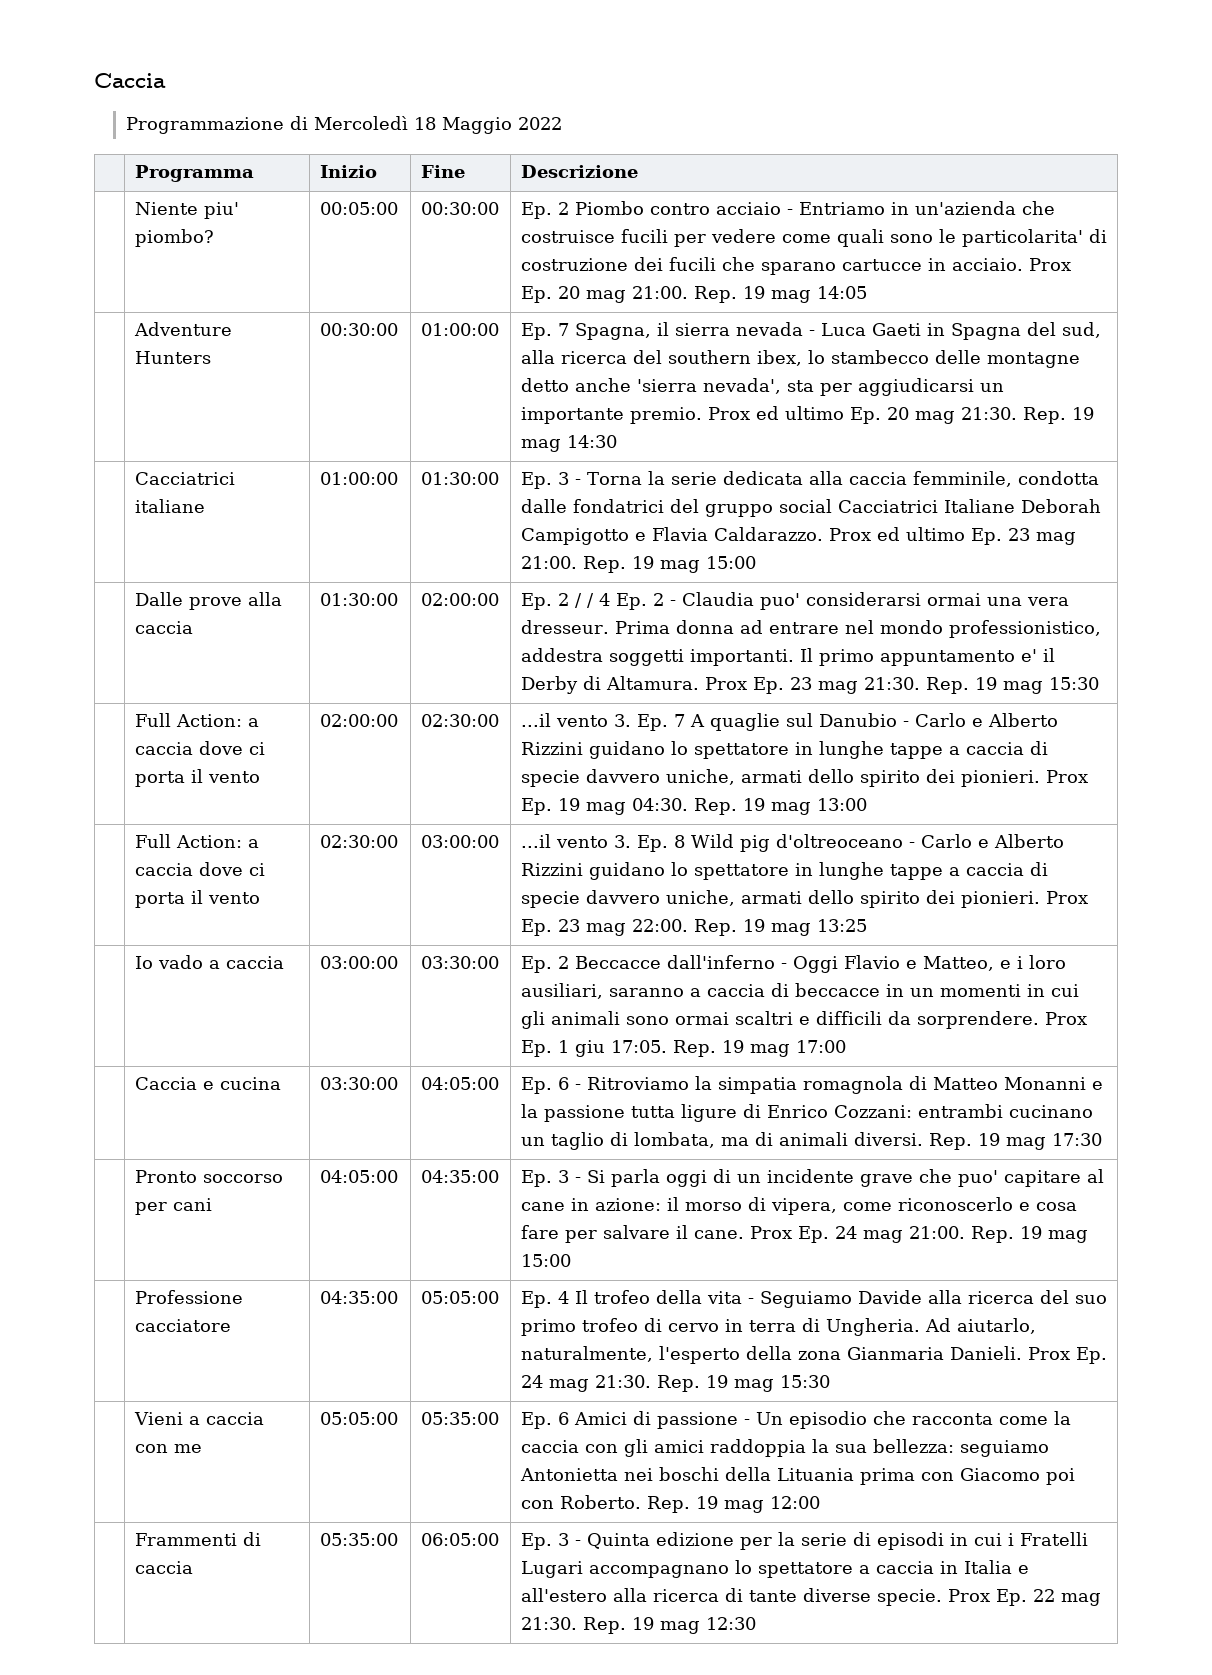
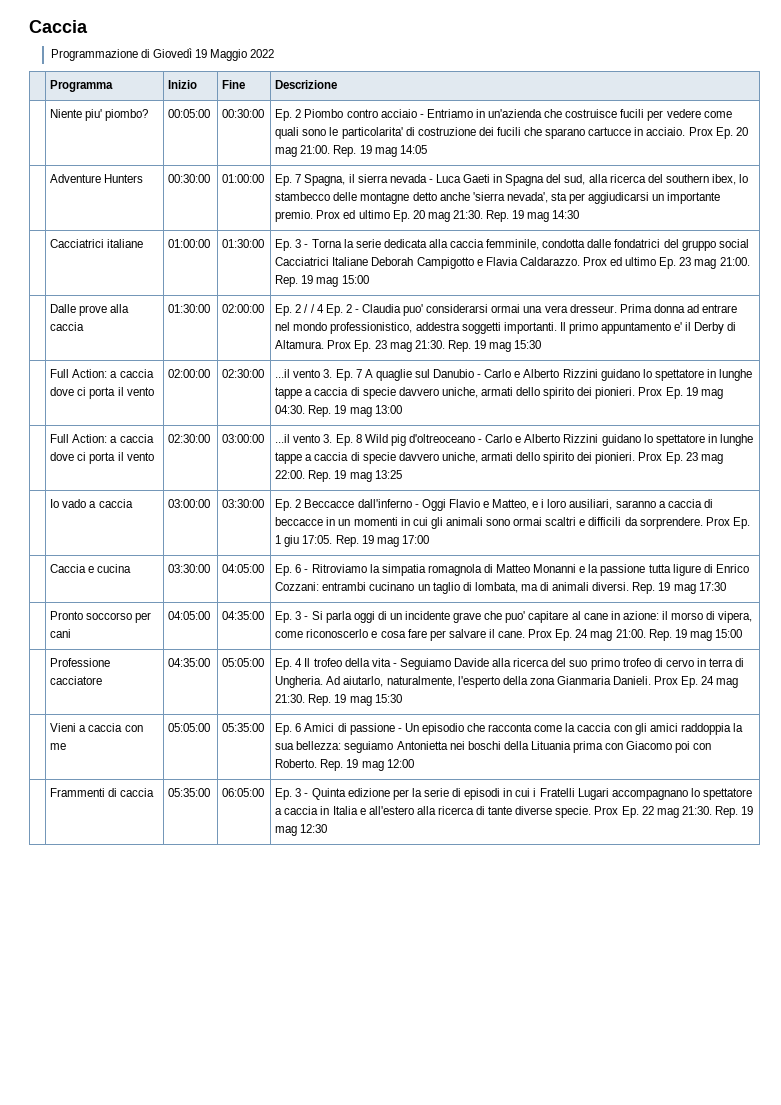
- Programmazione di Mercoledì 18 Maggio 2022
+ Programmazione di Giovedì 19 Maggio 2022

